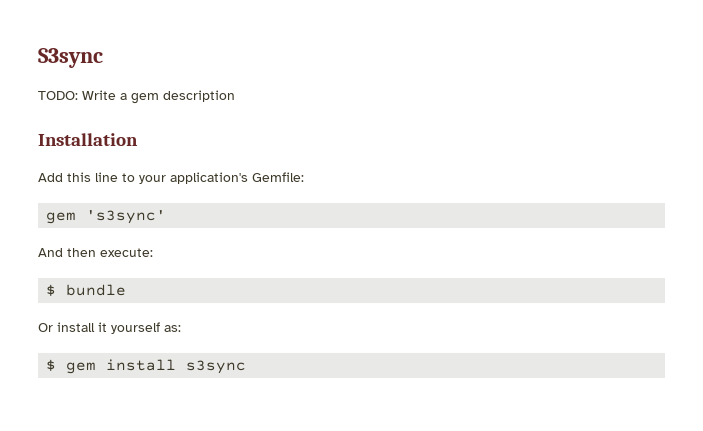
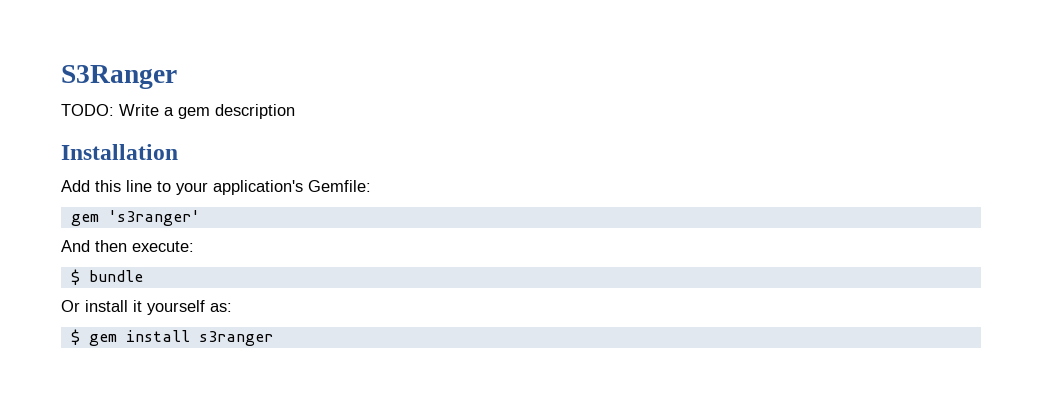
- S3sync
+ S3Ranger
- gem 's3sync'
+ gem 's3ranger'
- $ gem install s3sync
+ $ gem install s3ranger

